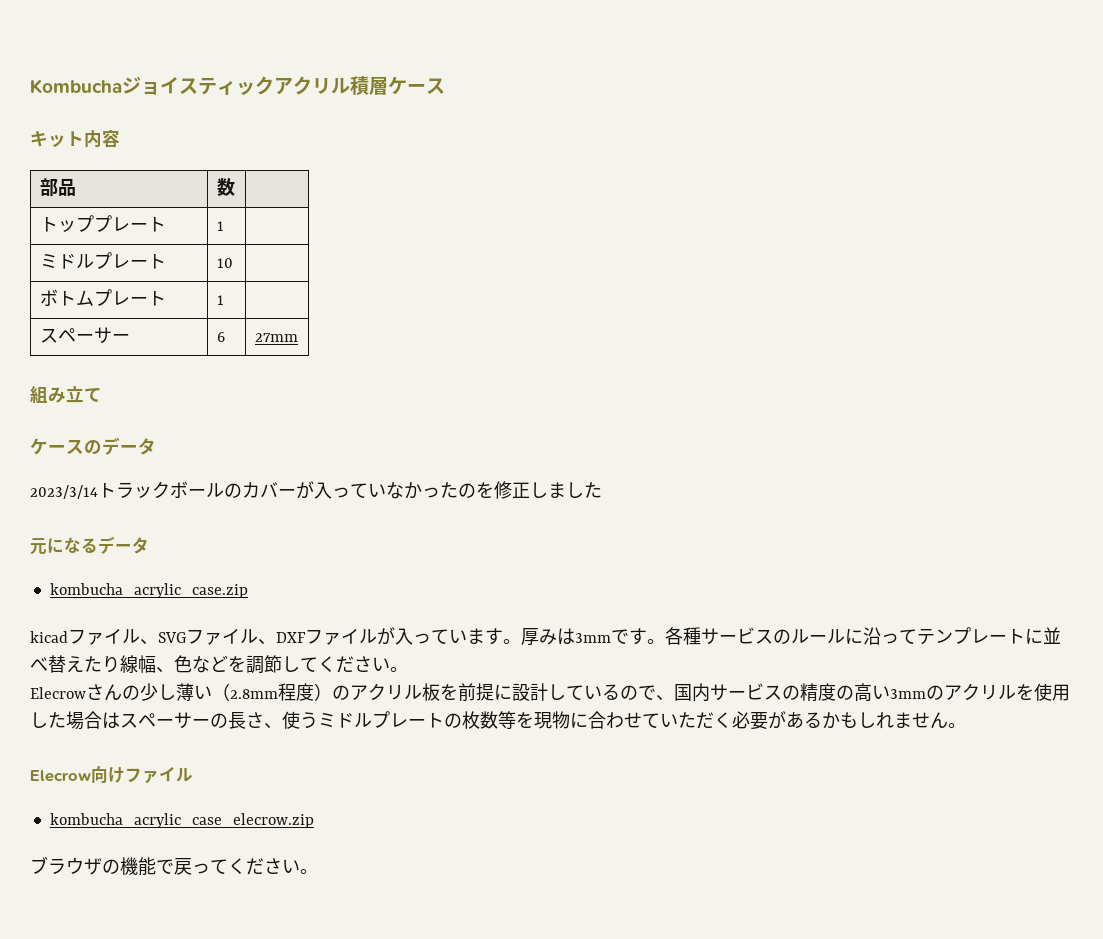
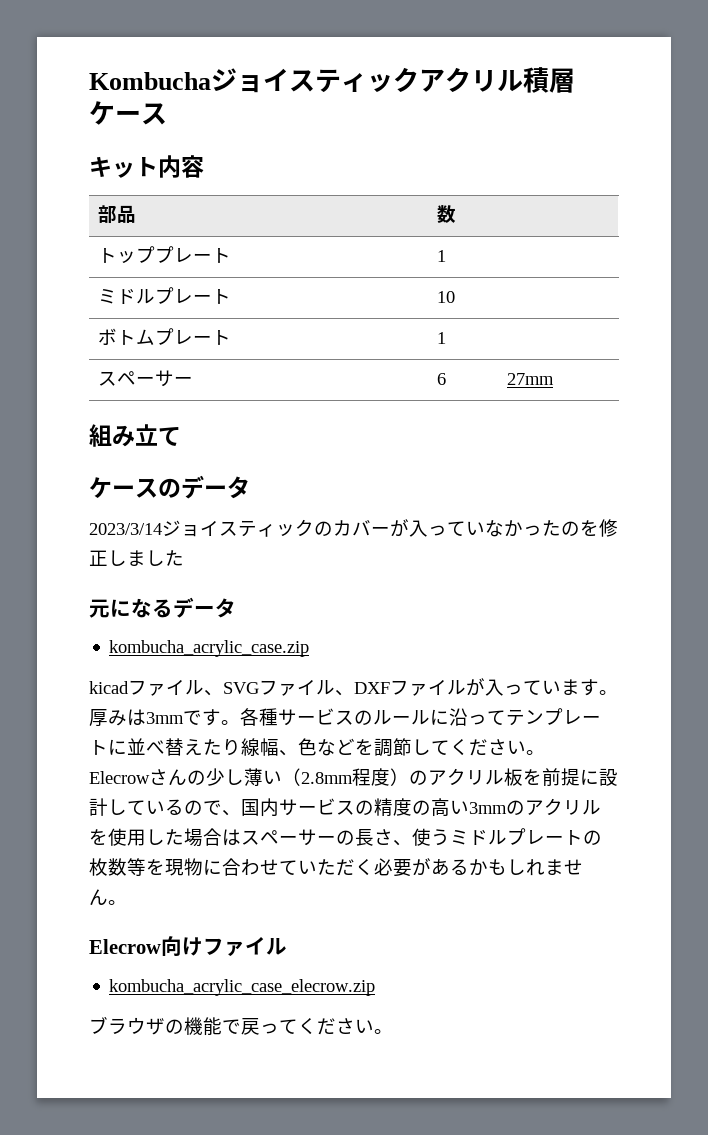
- 2023/3/14トラックボールのカバーが入っていなかったのを修正しました
+ 2023/3/14ジョイスティックのカバーが入っていなかったのを修正しました

